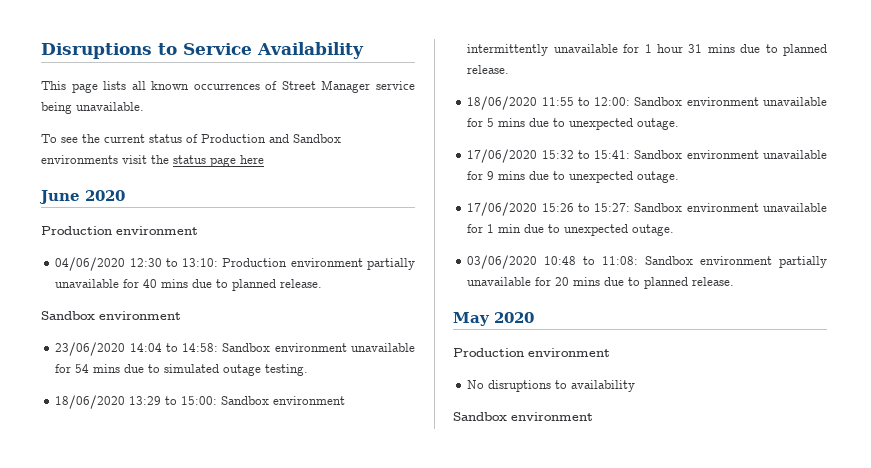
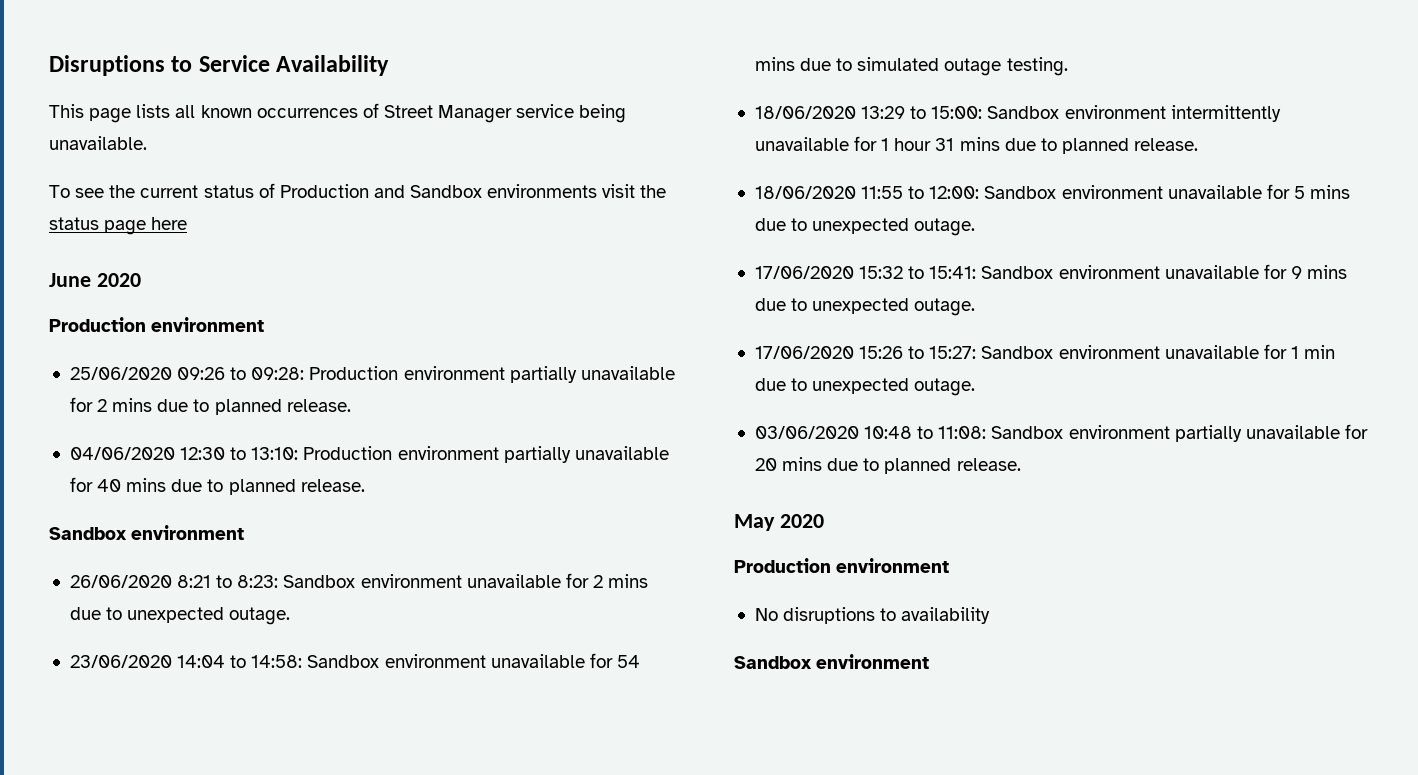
+ 25/06/2020 09:26 to 09:28: Production environment partially unavailable for 2 mins due to planned release.
+ 26/06/2020 8:21 to 8:23: Sandbox environment unavailable for 2 mins due to unexpected outage.

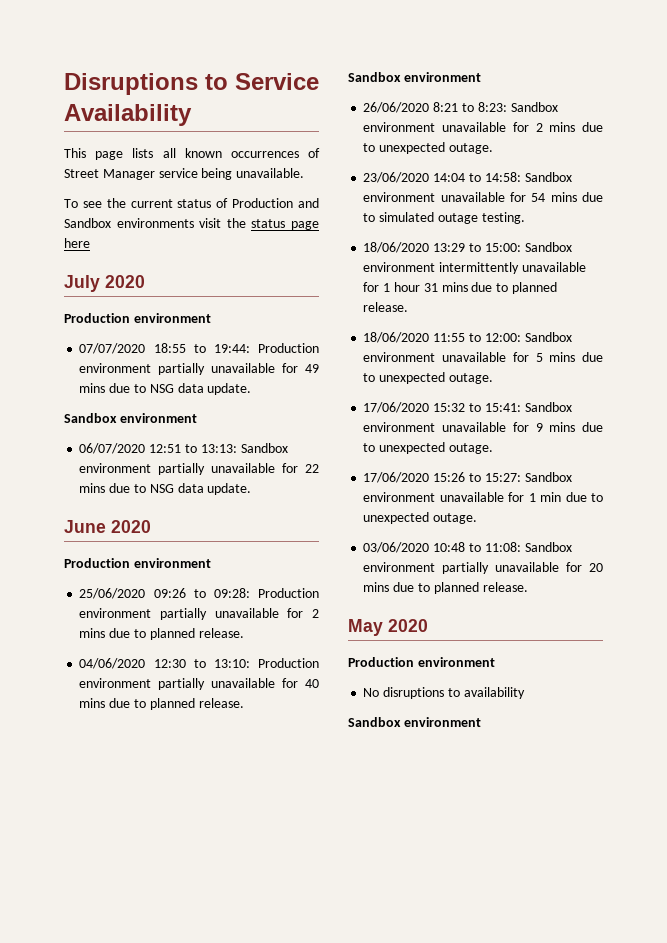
+ July 2020
+ Production environment
+ 07/07/2020 18:55 to 19:44: Production environment partially unavailable for 49 mins due to NSG data update.
+ Sandbox environment
+ 06/07/2020 12:51 to 13:13: Sandbox environment partially unavailable for 22 mins due to NSG data update.

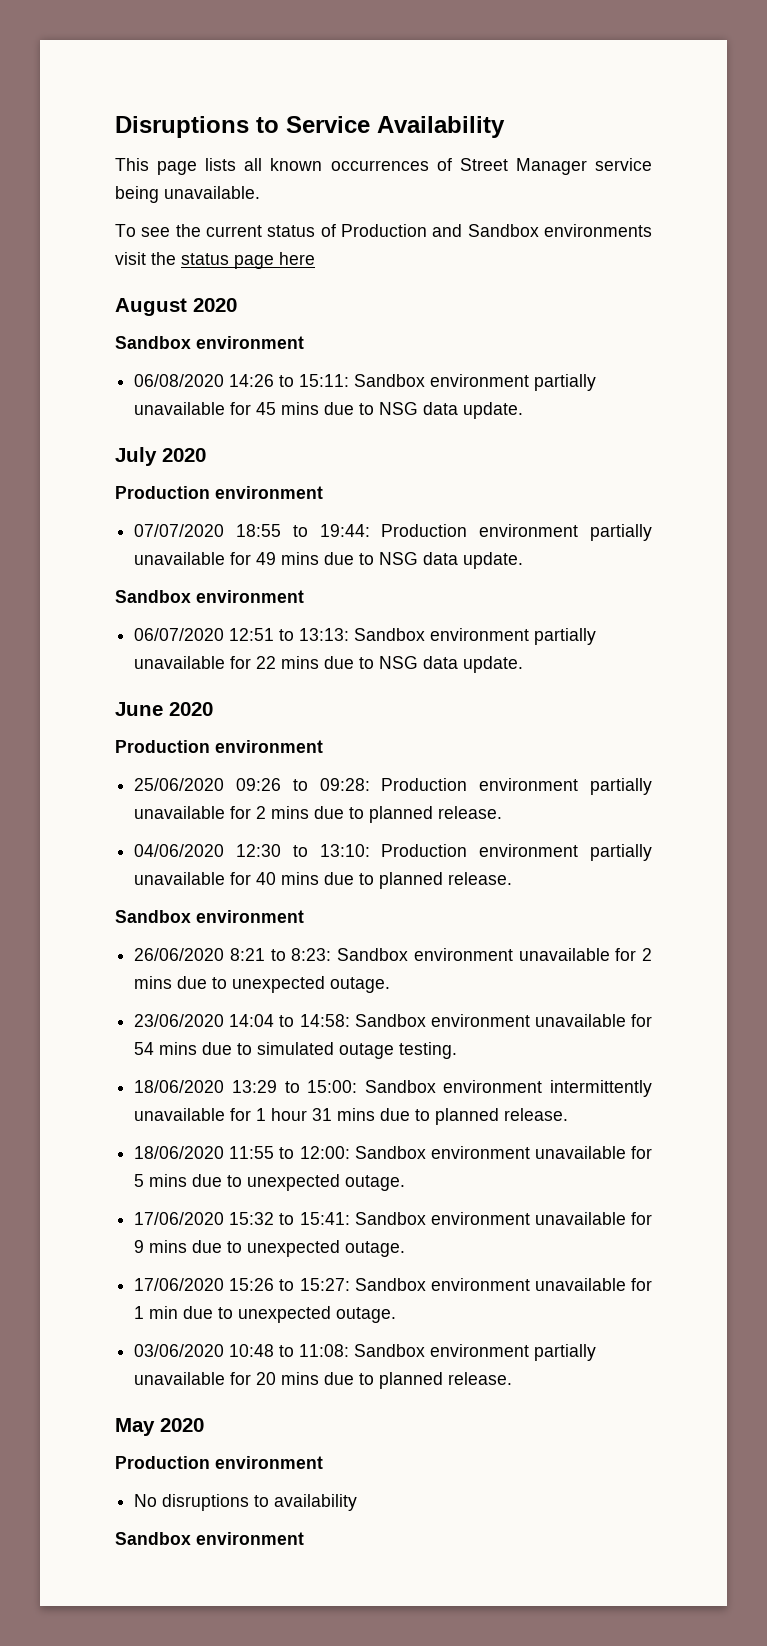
+ August 2020
+ Sandbox environment
+ 06/08/2020 14:26 to 15:11: Sandbox environment partially unavailable for 45 mins due to NSG data update.

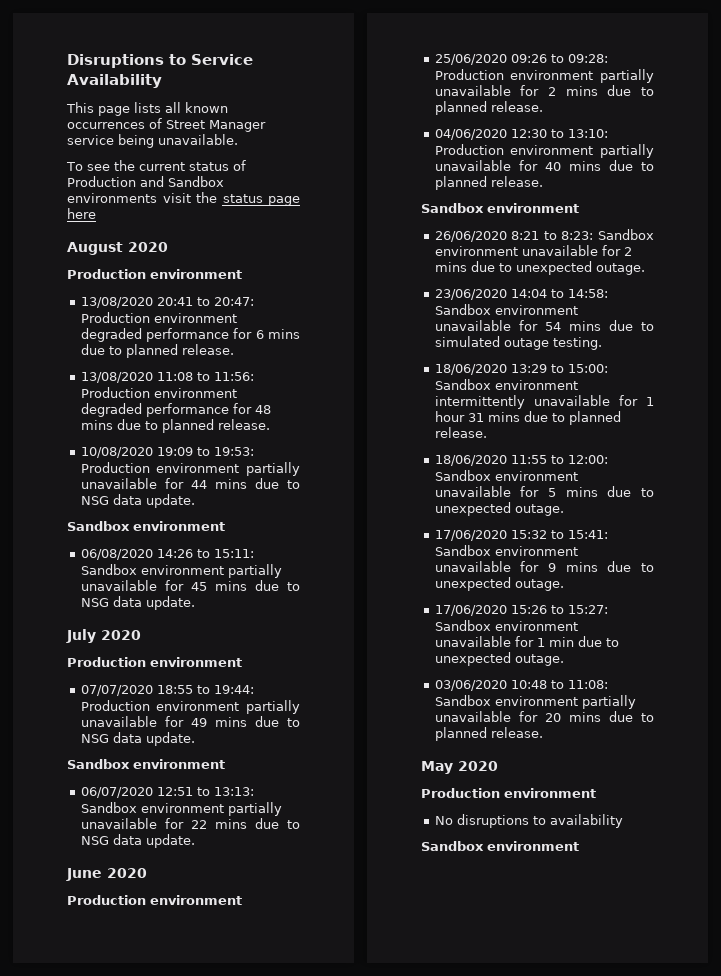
  August 2020
+ Production environment
+ 13/08/2020 20:41 to 20:47: Production environment degraded performance for 6 mins due to planned release.
+ 13/08/2020 11:08 to 11:56: Production environment degraded performance for 48 mins due to planned release.
+ 10/08/2020 19:09 to 19:53: Production environment partially unavailable for 44 mins due to NSG data update.

